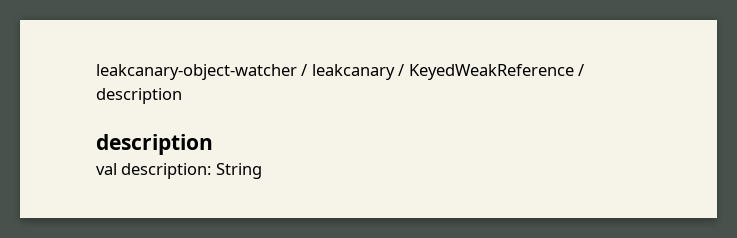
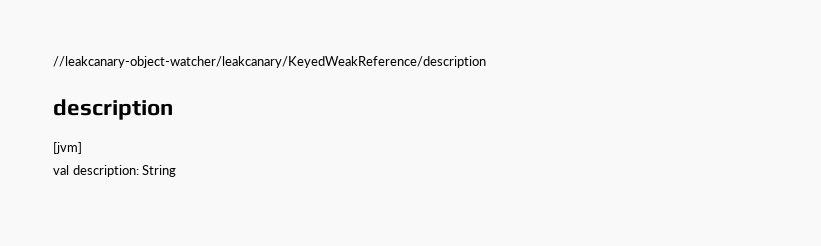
- leakcanary-object-watcher / leakcanary / KeyedWeakReference / description
+ //leakcanary-object-watcher/leakcanary/KeyedWeakReference/description
  description
+ [jvm]

